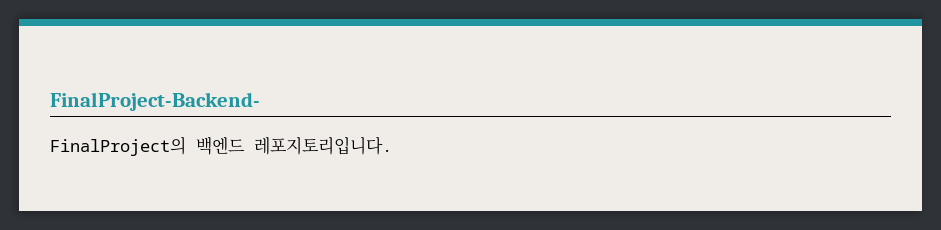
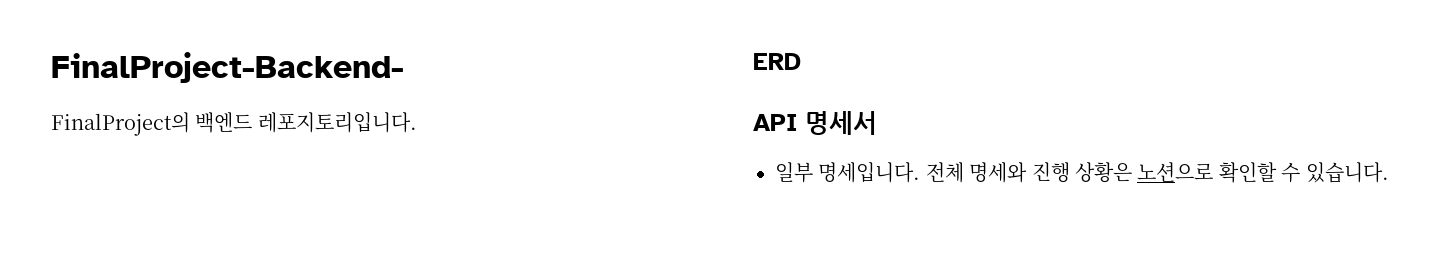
+ ERD
+ API 명세서
+ 일부 명세입니다. 전체 명세와 진행 상황은 노션으로 확인할 수 있습니다.

